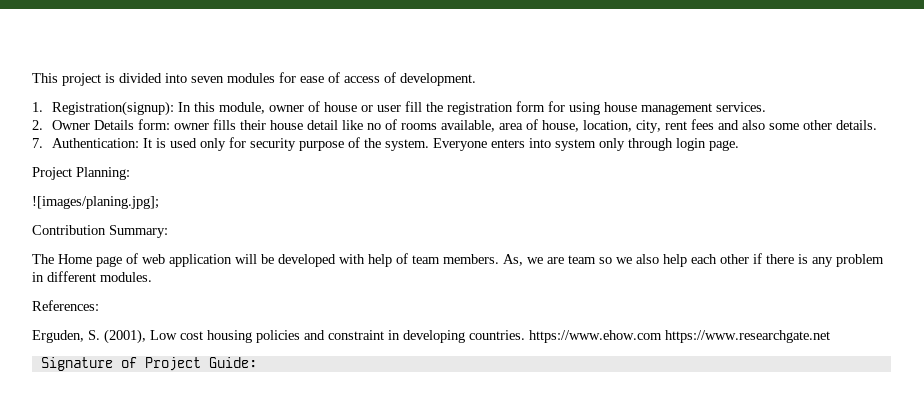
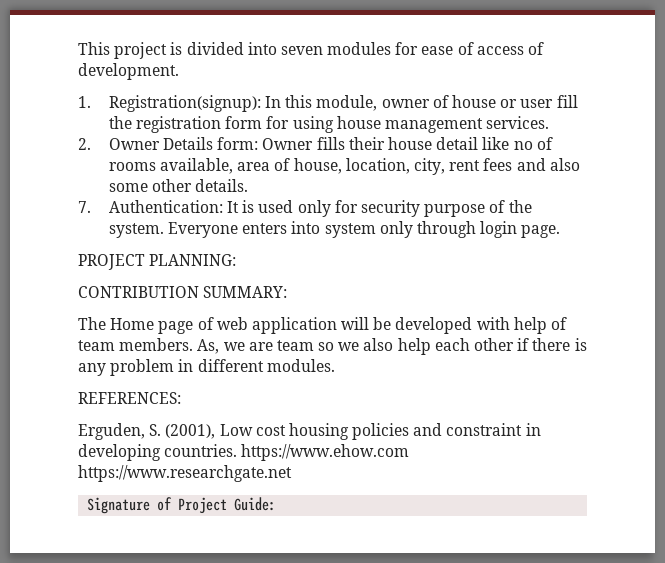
- 2. Owner Details form: owner fills their house detail like no of rooms available, area of house, location, city, rent fees and also some other details.
+ 2. Owner Details form: Owner fills their house detail like no of rooms available, area of house, location, city, rent fees and also some other details.
- Project Planning:
- ![images/planing.jpg];
- Contribution Summary:
+ PROJECT PLANNING:
+ CONTRIBUTION SUMMARY:
- References:
+ REFERENCES:

